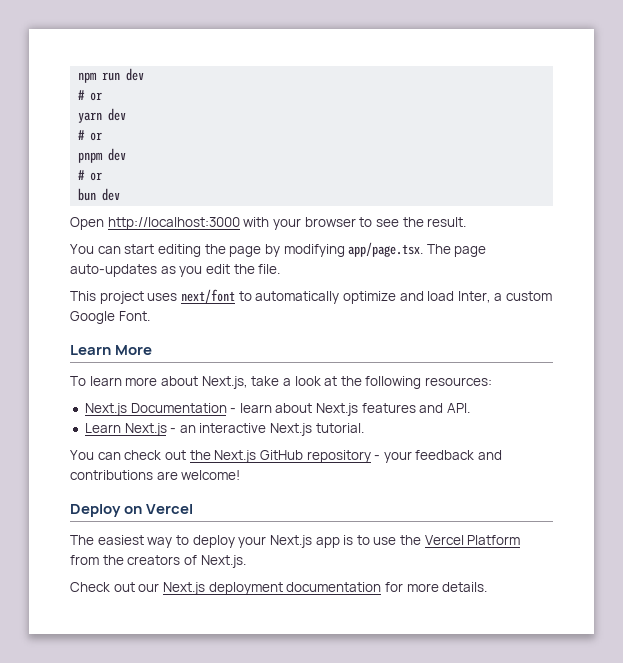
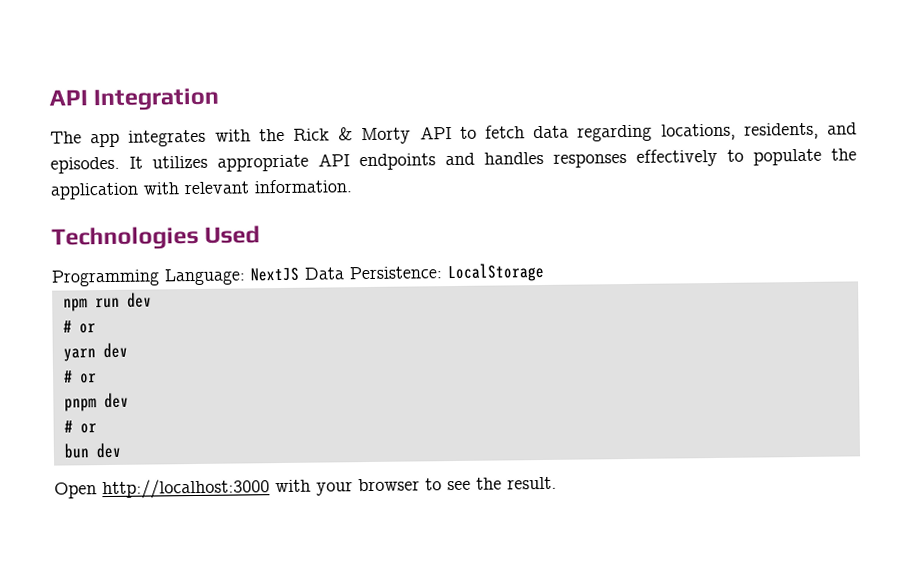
+ API Integration
+ The app integrates with the Rick & Morty API to fetch data regarding locations, residents, and episodes. It utilizes appropriate API endpoints and handles responses effectively to populate the application with relevant information.
+ Technologies Used
+ Programming Language: NextJS Data Persistence: LocalStorage
- You can start editing the page by modifying app/page.tsx. The page auto-updates as you edit the file.
- This project uses next/font to automatically optimize and load Inter, a custom Google Font.
- Learn More
- To learn more about Next.js, take a look at the following resources:
- Next.js Documentation - learn about Next.js features and API.
- Learn Next.js - an interactive Next.js tutorial.
- You can check out the Next.js GitHub repository - your feedback and contributions are welcome!
- Deploy on Vercel
- The easiest way to deploy your Next.js app is to use the Vercel Platform from the creators of Next.js.
- Check out our Next.js deployment documentation for more details.

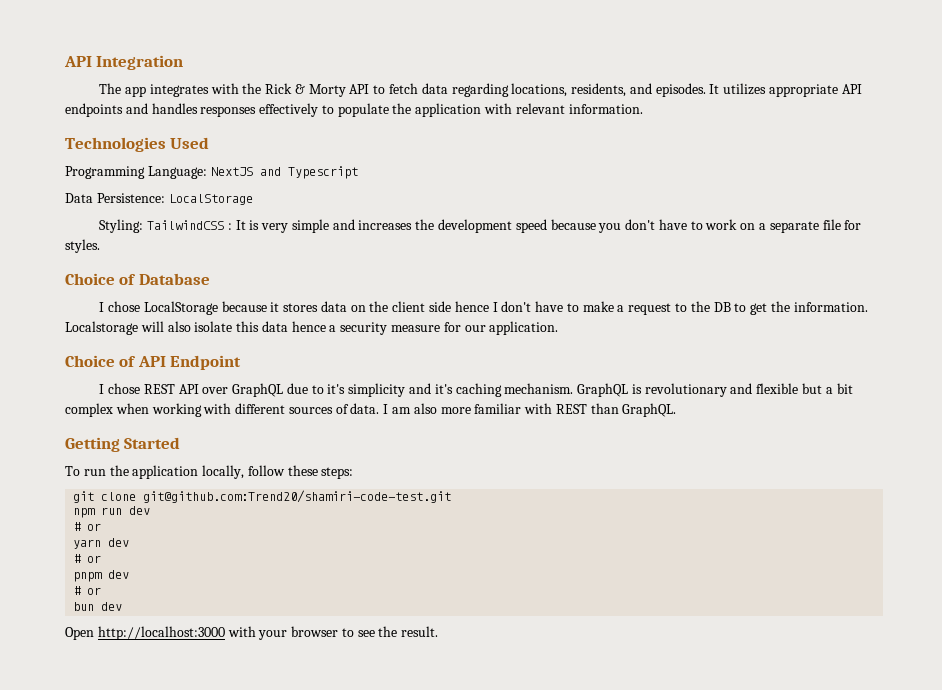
- Programming Language: NextJS Data Persistence: LocalStorage
+ Programming Language: NextJS and Typescript
+ Data Persistence: LocalStorage
+ Styling: TailwindCSS : It is very simple and increases the development speed because you don't have to work on a separate file for styles.
+ Choice of Database
+ I chose LocalStorage because it stores data on the client side hence I don't have to make a request to the DB to get the information. Localstorage will also isolate this data hence a security measure for our application.
+ Choice of API Endpoint
+ I chose REST API over GraphQL due to it's simplicity and it's caching mechanism. GraphQL is revolutionary and flexible but a bit complex when working with different sources of data. I am also more familiar with REST than GraphQL.
+ Getting Started
+ To run the application locally, follow these steps:
+ git clone git@github.com:Trend20/shamiri-code-test.git

